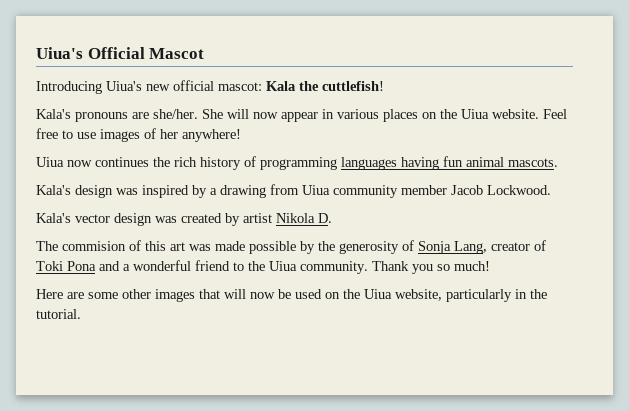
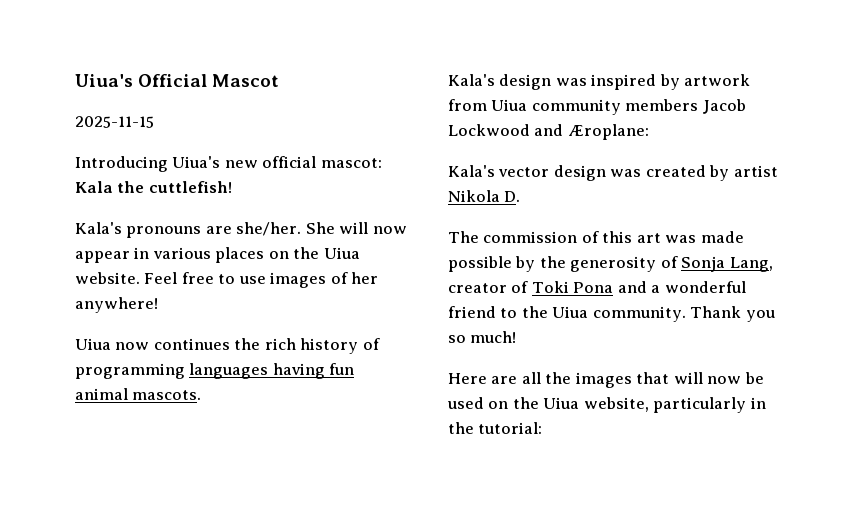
+ 2025-11-15
- Kala's design was inspired by a drawing from Uiua community member Jacob Lockwood.
+ Kala's design was inspired by artwork from Uiua community members Jacob Lockwood and Æroplane:
- The commision of this art was made possible by the generosity of Sonja Lang, creator of Toki Pona and a wonderful friend to the Uiua community.
+ The commission of this art was made possible by the generosity of Sonja Lang, creator of Toki Pona and a wonderful friend to the Uiua community.
- Here are some other images that will now be used on the Uiua website, particularly in the tutorial.
+ Here are all the images that will now be used on the Uiua website, particularly in the tutorial:

